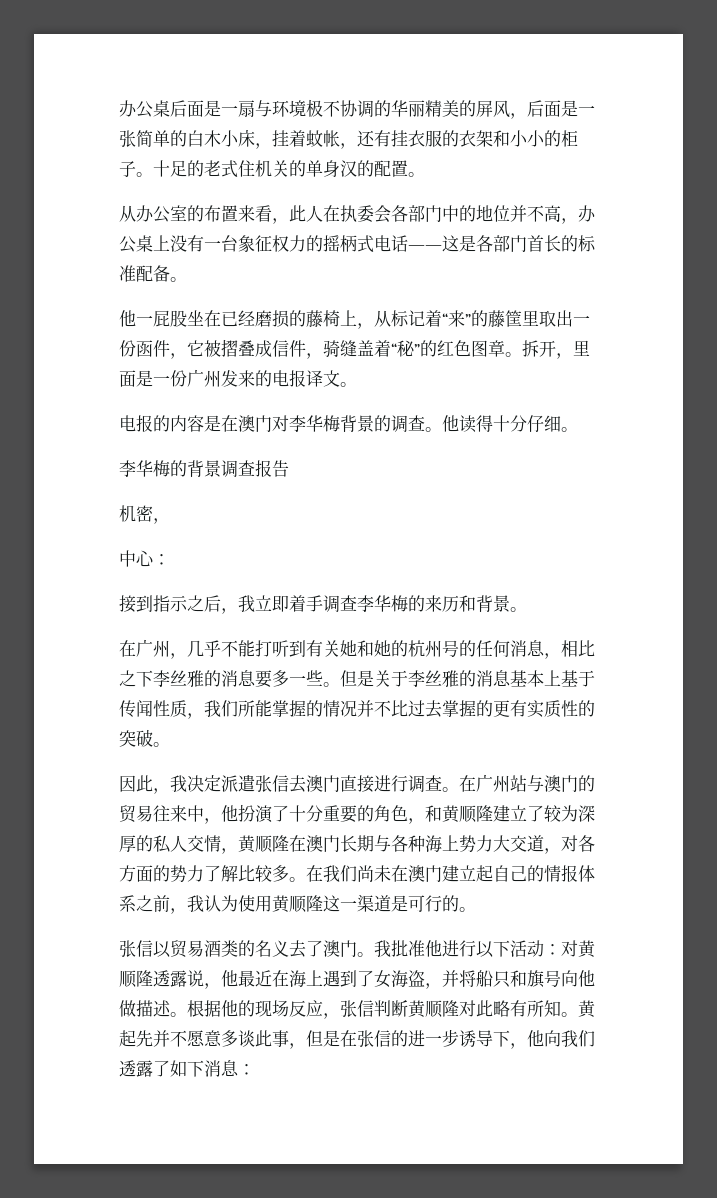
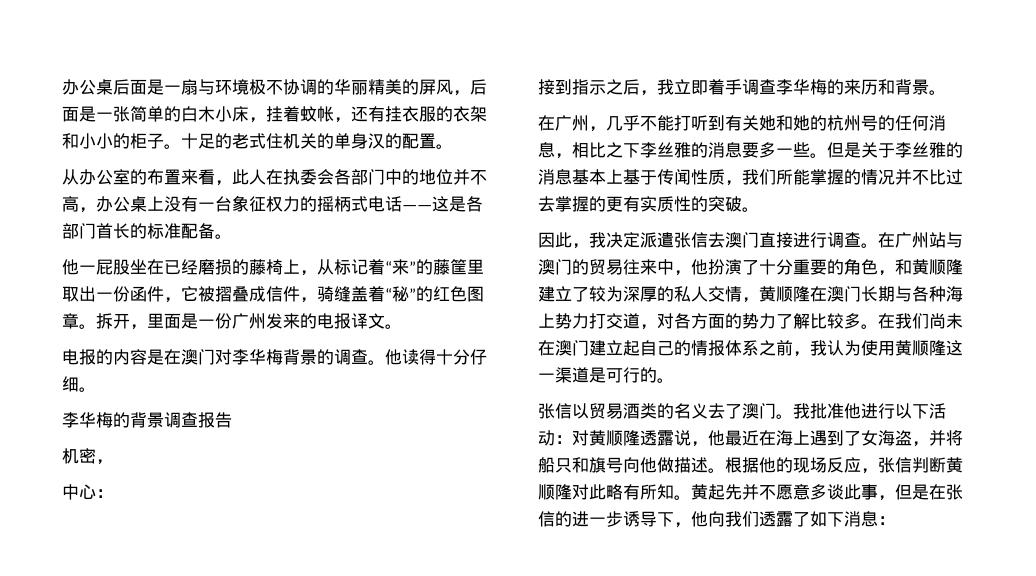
- 在广州站与澳门的贸易往来中，他扮演了十分重要的角色，和黄顺隆建立了较为深厚的私人交情，黄顺隆在澳门长期与各种海上势力大交道，对各方面的势力了解比较多。
+ 在广州站与澳门的贸易往来中，他扮演了十分重要的角色，和黄顺隆建立了较为深厚的私人交情，黄顺隆在澳门长期与各种海上势力打交道，对各方面的势力了解比较多。

